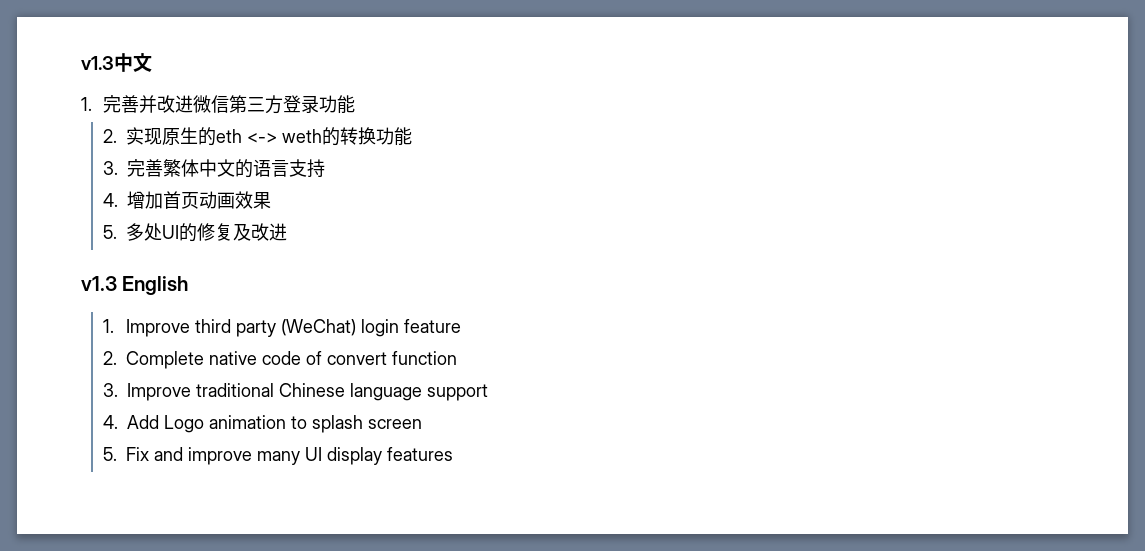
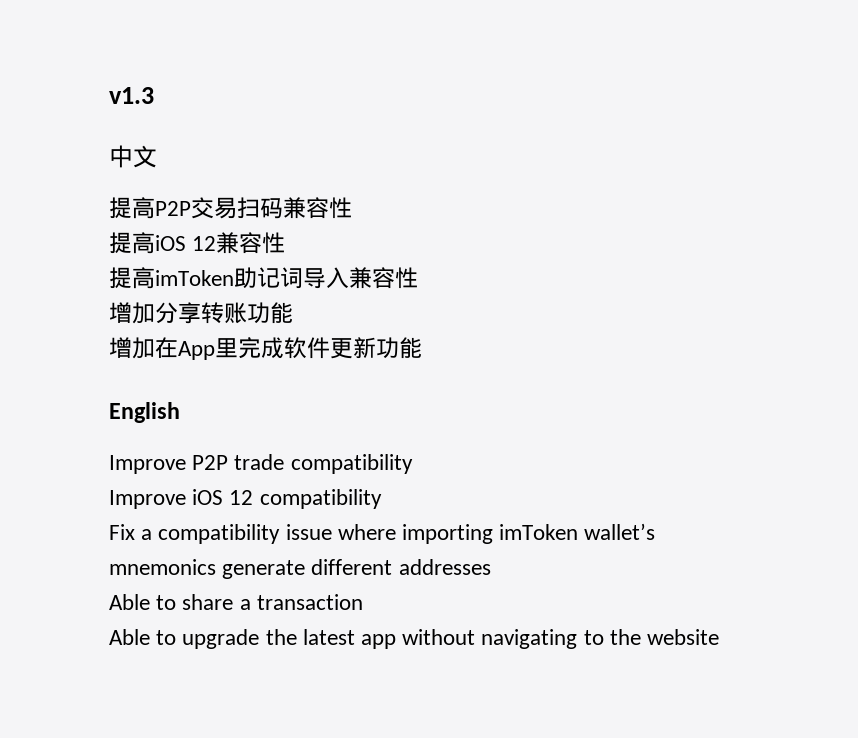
- v1.3中文
+ v1.3
+ 中文
- 1.完善并改进微信第三方登录功能
- 2.实现原生的eth <-> weth的转换功能
- 3.完善繁体中文的语言支持
- 4.增加首页动画效果
- 5.多处UI的修复及改进
- v1.3 English
- 1. Improve third party (WeChat) login feature
- 2. Complete native code of convert function
- 3. Improve traditional Chinese language support
- 4. Add Logo animation to splash screen
- 5. Fix and improve many UI display features
+ 提高P2P交易扫码兼容性
+ 提高iOS 12兼容性
+ 提高imToken助记词导入兼容性
+ 增加分享转账功能
+ 增加在App里完成软件更新功能
+ English
+ Improve P2P trade compatibility
+ Improve iOS 12 compatibility
+ Fix a compatibility issue where importing imToken wallet’s mnemonics generate different addresses
+ Able to share a transaction
+ Able to upgrade the latest app without navigating to the website

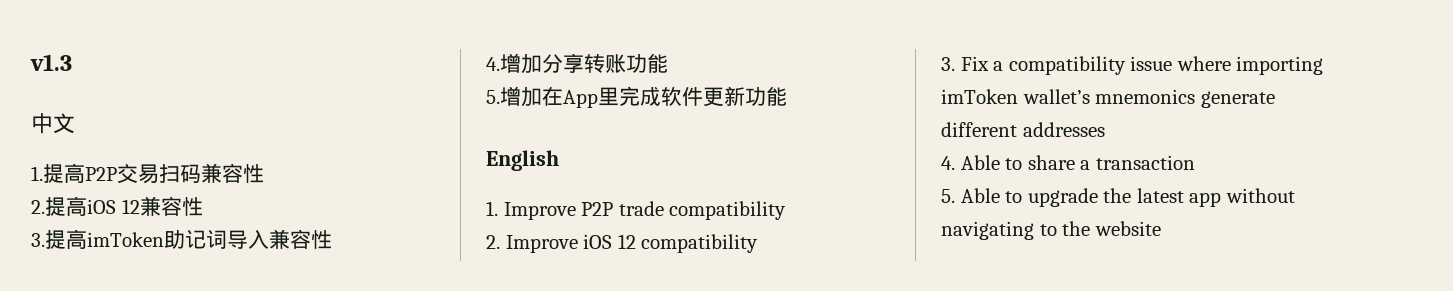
- 提高P2P交易扫码兼容性
+ 1.提高P2P交易扫码兼容性
- 提高iOS 12兼容性
+ 2.提高iOS 12兼容性
- 提高imToken助记词导入兼容性
+ 3.提高imToken助记词导入兼容性
- 增加分享转账功能
+ 4.增加分享转账功能
- 增加在App里完成软件更新功能
+ 5.增加在App里完成软件更新功能
- Improve P2P trade compatibility
+ 1. Improve P2P trade compatibility
- Improve iOS 12 compatibility
+ 2. Improve iOS 12 compatibility
- Fix a compatibility issue where importing imToken wallet’s mnemonics generate different addresses
+ 3. Fix a compatibility issue where importing imToken wallet’s mnemonics generate different addresses
- Able to share a transaction
+ 4. Able to share a transaction
- Able to upgrade the latest app without navigating to the website
+ 5. Able to upgrade the latest app without navigating to the website

